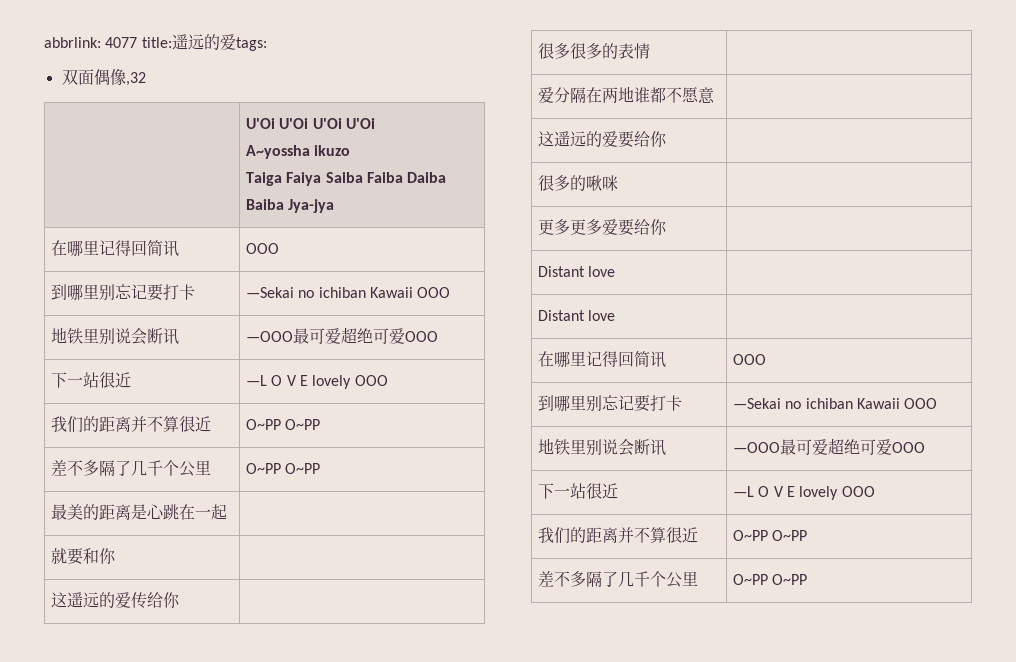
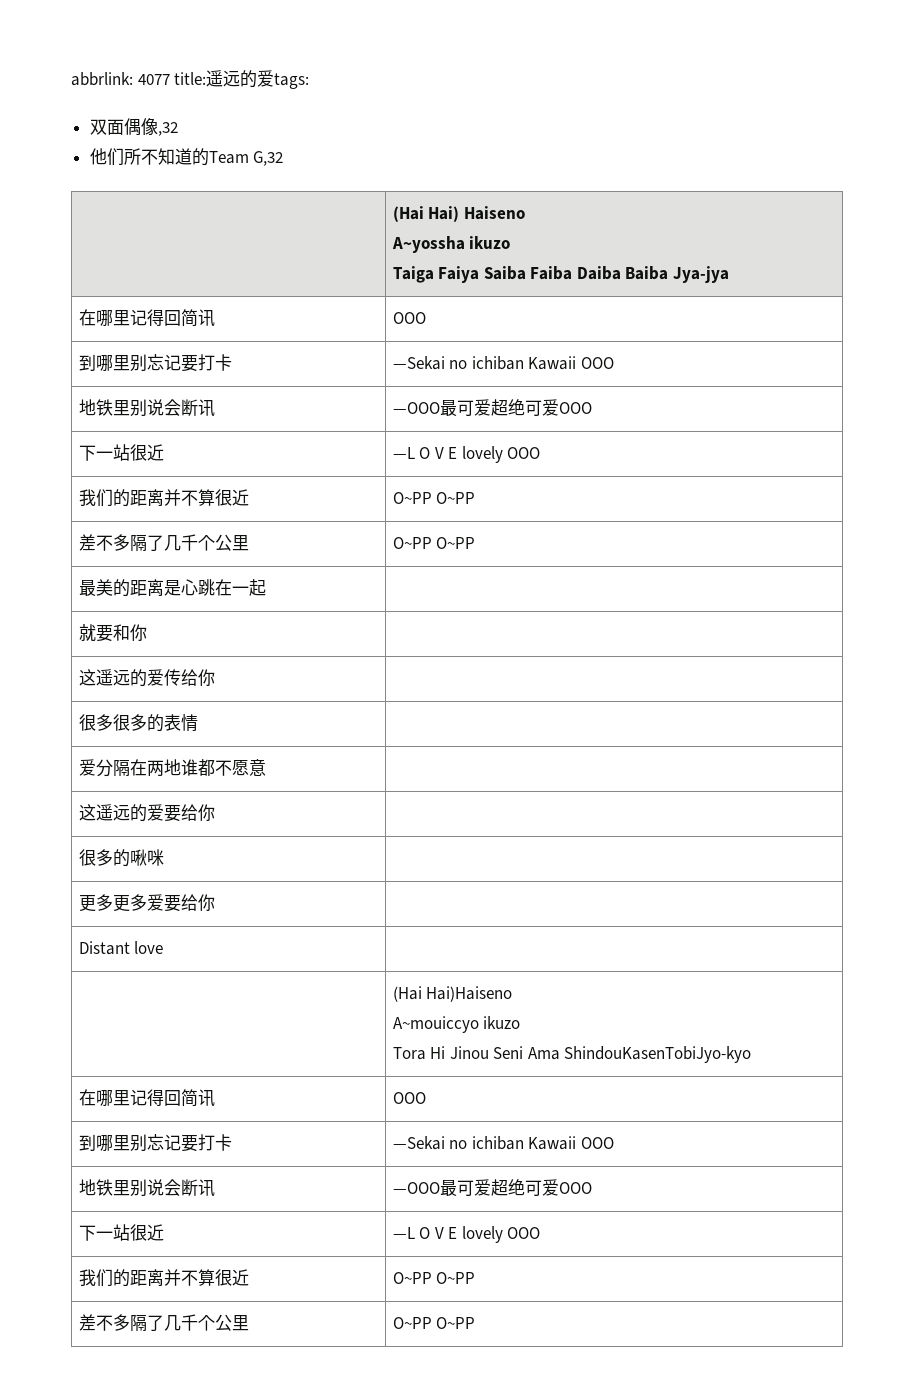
- | U'Oi U'Oi U'Oi U'Oi
+ 他们所不知道的Team G,32
+ | (Hai Hai) Haiseno
  更多更多爱要给你 |
  Distant love |
- Distant love |
+ | (Hai Hai)Haiseno
+ A~mouiccyo ikuzo
+ Tora Hi Jinou Seni Ama ShindouKasenTobiJyo-kyo

